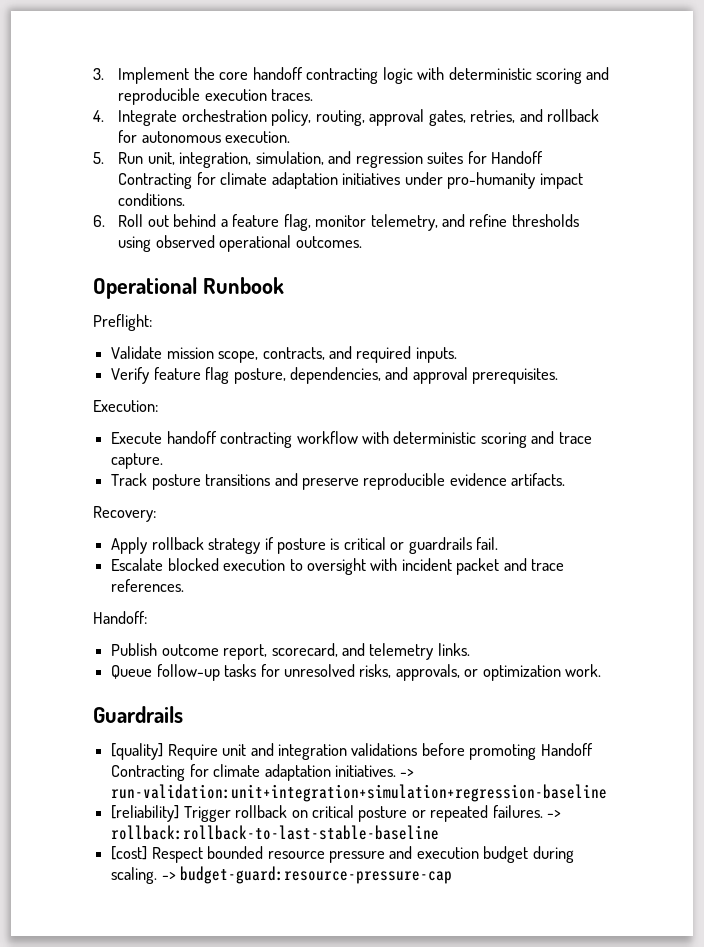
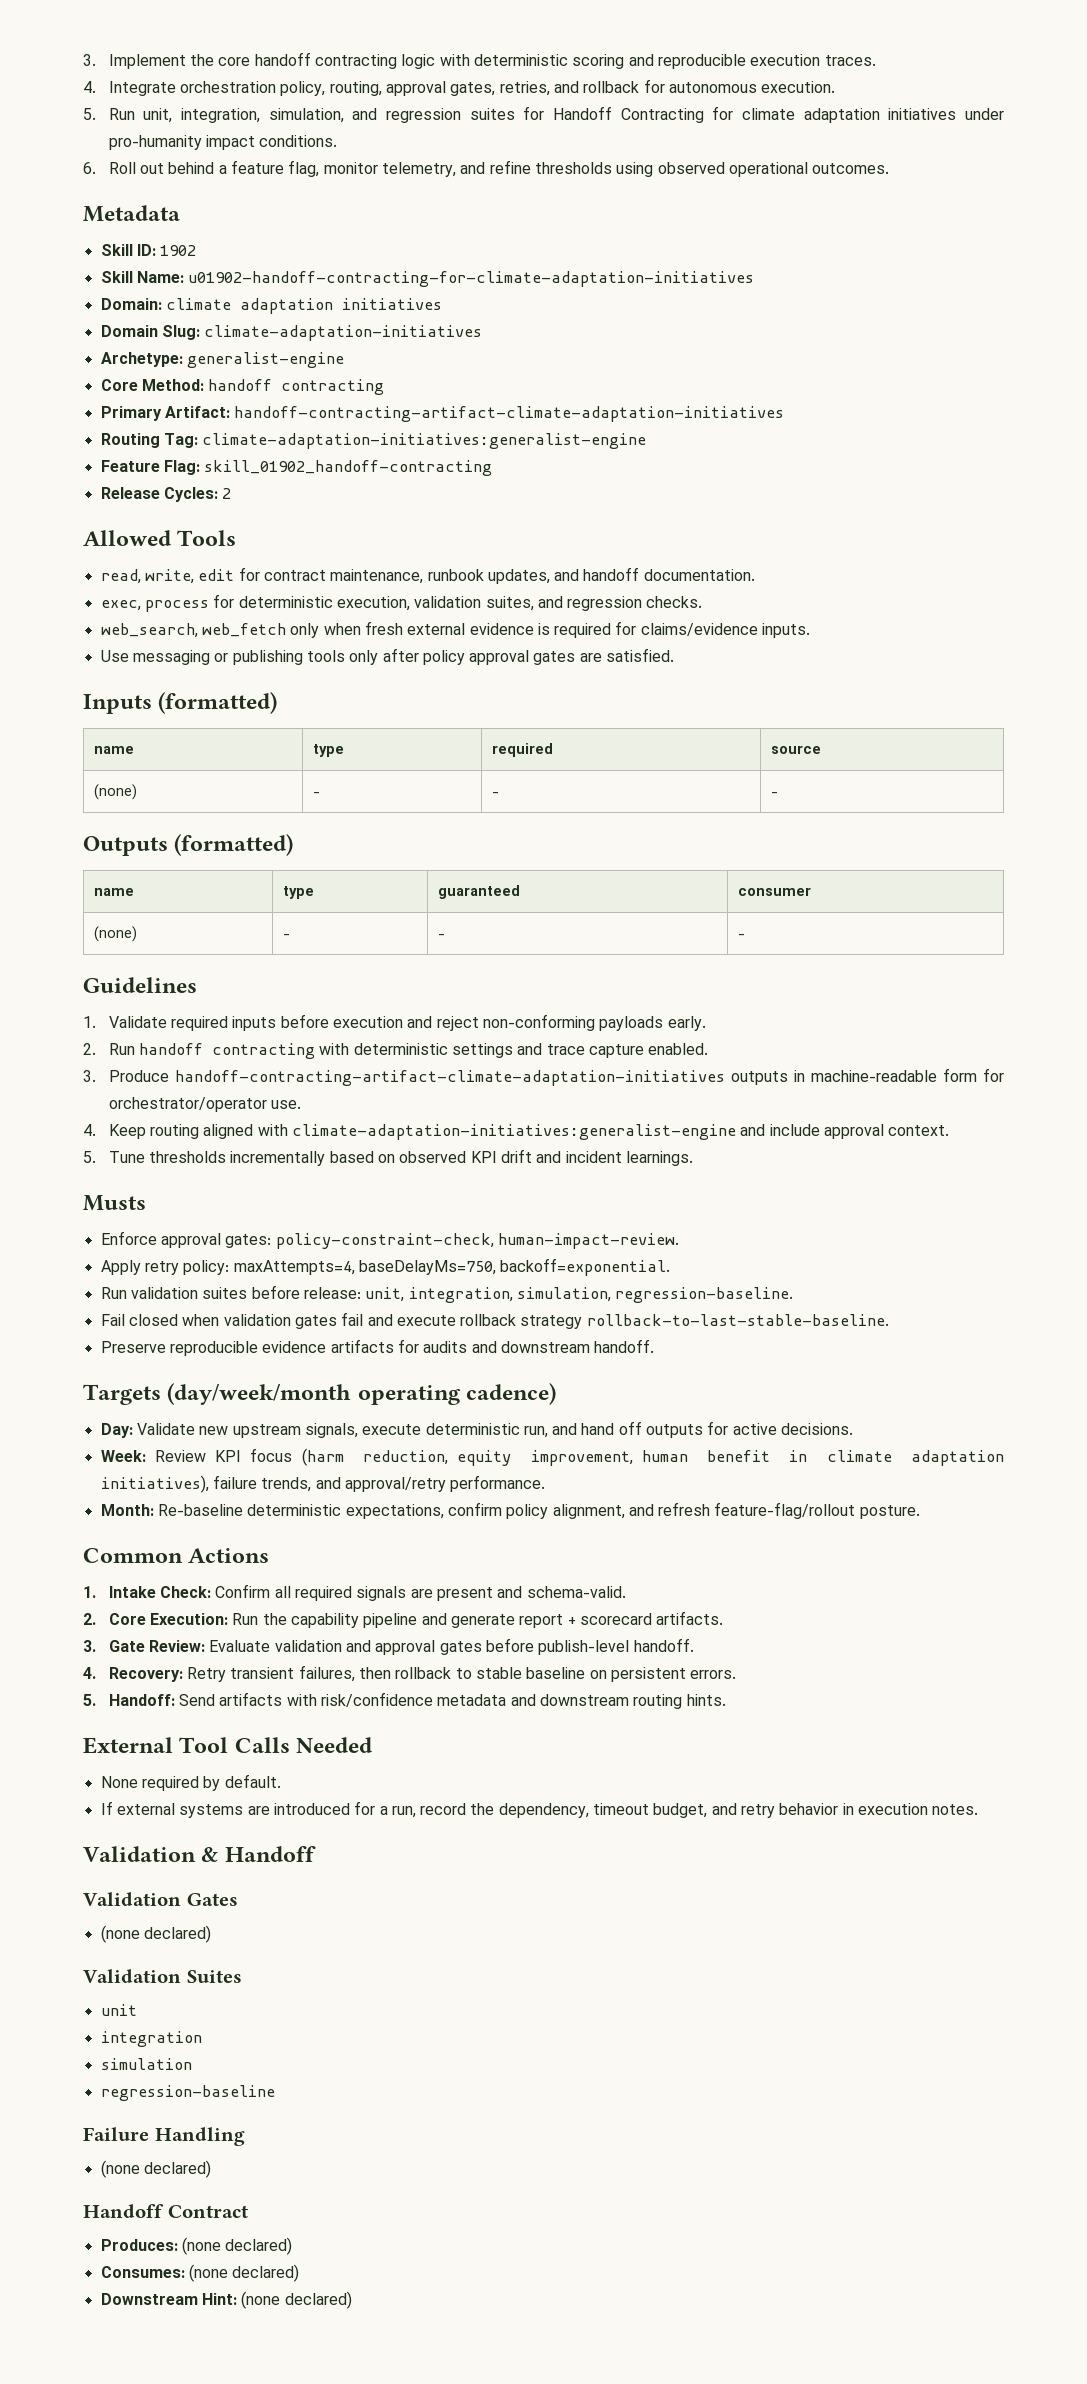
- Operational Runbook
- Preflight:
- Validate mission scope, contracts, and required inputs.
- Verify feature flag posture, dependencies, and approval prerequisites.
- Execution:
- Execute handoff contracting workflow with deterministic scoring and trace capture.
- Track posture transitions and preserve reproducible evidence artifacts.
- Recovery:
- Apply rollback strategy if posture is critical or guardrails fail.
- Escalate blocked execution to oversight with incident packet and trace references.
- Handoff:
- Publish outcome report, scorecard, and telemetry links.
- Queue follow-up tasks for unresolved risks, approvals, or optimization work.
- Guardrails
- [quality] Require unit and integration validations before promoting Handoff Contracting for climate adaptation initiatives. -> run-validation:unit+integration+simulation+regression-baseline
- [reliability] Trigger rollback on critical posture or repeated failures. -> rollback:rollback-to-last-stable-baseline
- [cost] Respect bounded resource pressure and execution budget during scaling. -> budget-guard:resource-pressure-cap
+ Metadata
+ Skill ID: 1902
+ Skill Name: u01902-handoff-contracting-for-climate-adaptation-initiatives
+ Domain: climate adaptation initiatives
+ Domain Slug: climate-adaptation-initiatives
+ Archetype: generalist-engine
+ Core Method: handoff contracting
+ Primary Artifact: handoff-contracting-artifact-climate-adaptation-initiatives
+ Routing Tag: climate-adaptation-initiatives:generalist-engine
+ Feature Flag: skill_01902_handoff-contracting
+ Release Cycles: 2
+ Allowed Tools
+ read, write, edit for contract maintenance, runbook updates, and handoff documentation.
+ exec, process for deterministic execution, validation suites, and regression checks.
+ web_search, web_fetch only when fresh external evidence is required for claims/evidence inputs.
+ Use messaging or publishing tools only after policy approval gates are satisfied.
+ Inputs (formatted)
+ name | type | required | source
+ (none) | - | - | -
+ Outputs (formatted)
+ name | type | guaranteed | consumer
+ (none) | - | - | -
+ Guidelines
+ 1. Validate required inputs before execution and reject non-conforming payloads early.
+ 2. Run handoff contracting with deterministic settings and trace capture enabled.
+ 3. Produce handoff-contracting-artifact-climate-adaptation-initiatives outputs in machine-readable form for orchestrator/operator use.
+ 4. Keep routing aligned with climate-adaptation-initiatives:generalist-engine and include approval context.
+ 5. Tune thresholds incrementally based on observed KPI drift and incident learnings.
+ Musts
+ Enforce approval gates: policy-constraint-check, human-impact-review.
+ Apply retry policy: maxAttempts=4, baseDelayMs=750, backoff=exponential.
+ Run validation suites before release: unit, integration, simulation, regression-baseline.
+ Fail closed when validation gates fail and execute rollback strategy rollback-to-last-stable-baseline.
+ Preserve reproducible evidence artifacts for audits and downstream handoff.
+ Targets (day/week/month operating cadence)
+ Day: Validate new upstream signals, execute deterministic run, and hand off outputs for active decisions.
+ Week: Review KPI focus (harm reduction, equity improvement, human benefit in climate adaptation initiatives), failure trends, and approval/retry performance.
+ Month: Re-baseline deterministic expectations, confirm policy alignment, and refresh feature-flag/rollout posture.
+ Common Actions
+ 1. Intake Check: Confirm all required signals are present and schema-valid.
+ 2. Core Execution: Run the capability pipeline and generate report + scorecard artifacts.
+ 3. Gate Review: Evaluate validation and approval gates before publish-level handoff.
+ 4. Recovery: Retry transient failures, then rollback to stable baseline on persistent errors.
+ 5. Handoff: Send artifacts with risk/confidence metadata and downstream routing hints.
+ External Tool Calls Needed
+ None required by default.
+ If external systems are introduced for a run, record the dependency, timeout budget, and retry behavior in execution notes.
+ Validation & Handoff
+ Validation Gates
+ (none declared)
+ Validation Suites
+ unit
+ integration
+ simulation
+ regression-baseline
+ Failure Handling
+ (none declared)
+ Handoff Contract
+ Produces: (none declared)
+ Consumes: (none declared)
+ Downstream Hint: (none declared)

